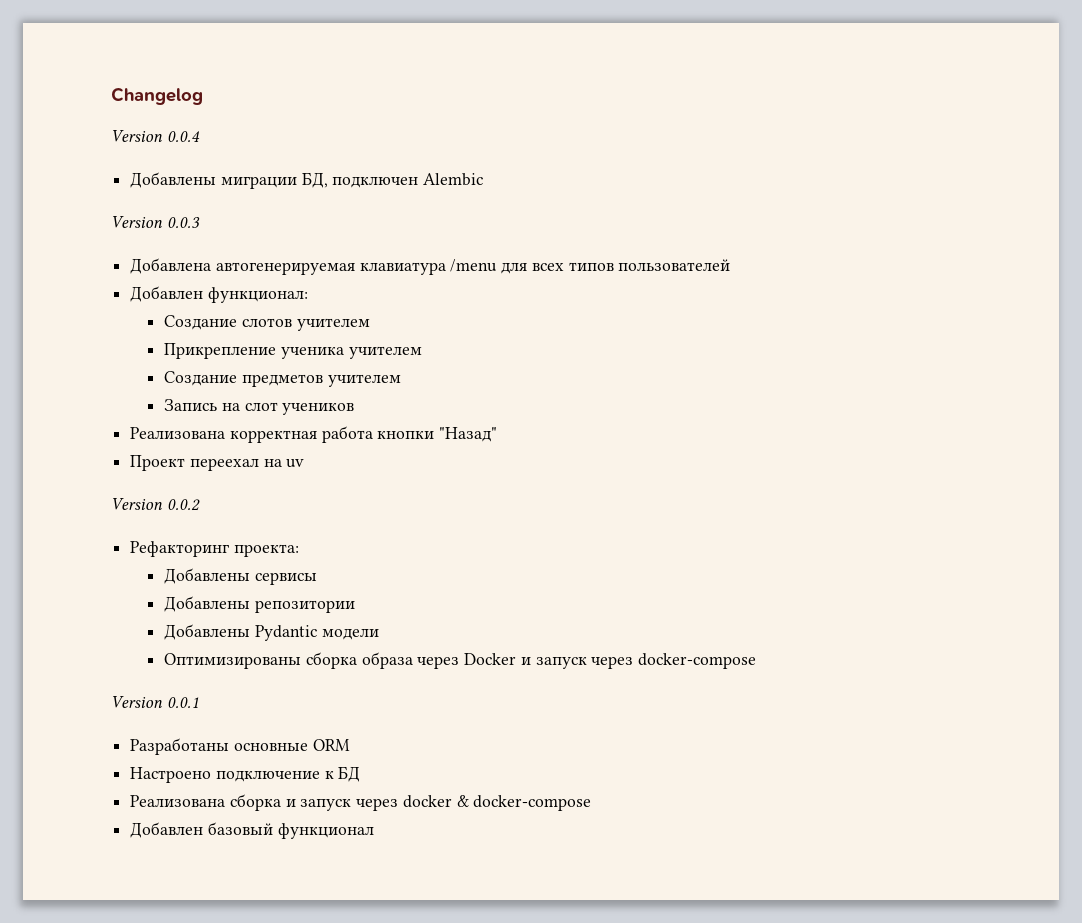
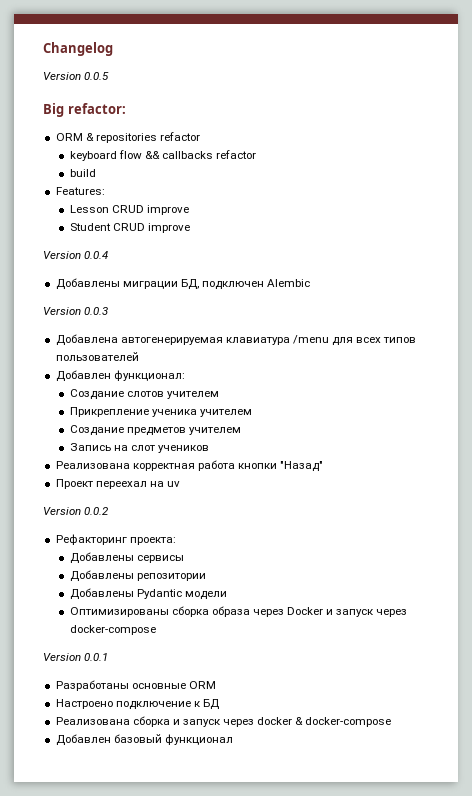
+ Version 0.0.5
+ Big refactor:
+ ORM & repositories refactor
+ keyboard flow && callbacks refactor
+ build
+ Features:
+ Lesson CRUD improve
+ Student CRUD improve

